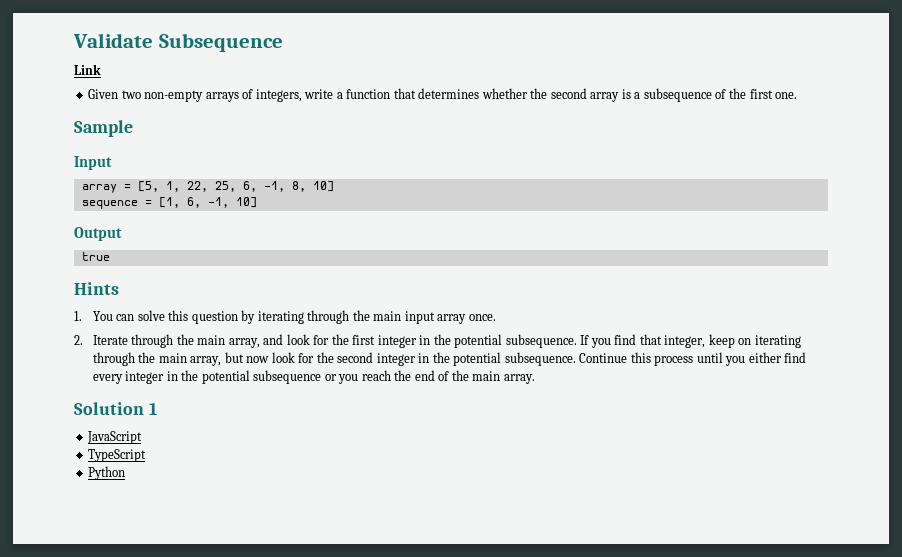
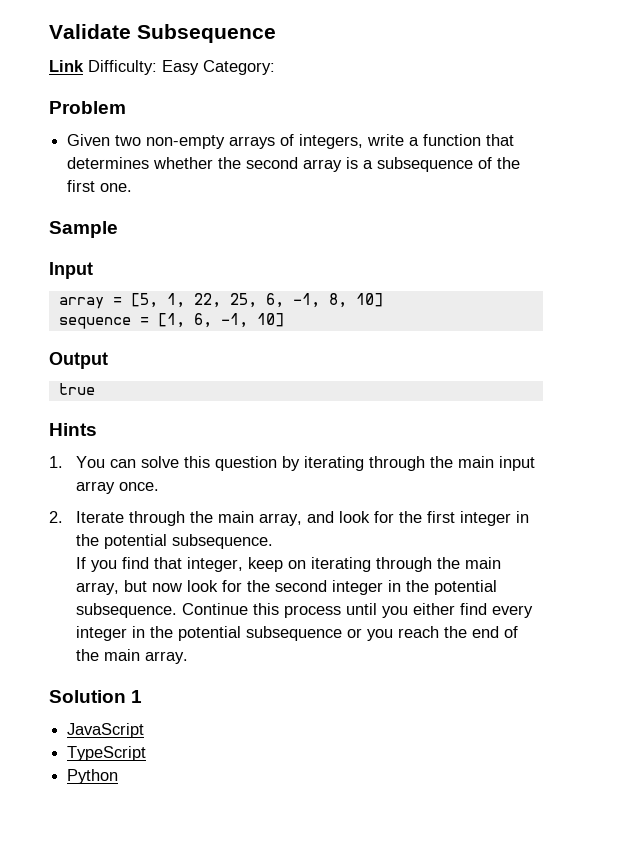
- Link
+ Link Difficulty: Easy Category:
+ Problem
- 2. Iterate through the main array, and look for the first integer in the potential subsequence. If you find that integer, keep on iterating through the main array, but now look for the second integer in the potential subsequence.
+ 2. Iterate through the main array, and look for the first integer in the potential subsequence.
+ If you find that integer, keep on iterating through the main array, but now look for the second integer in the potential subsequence.

